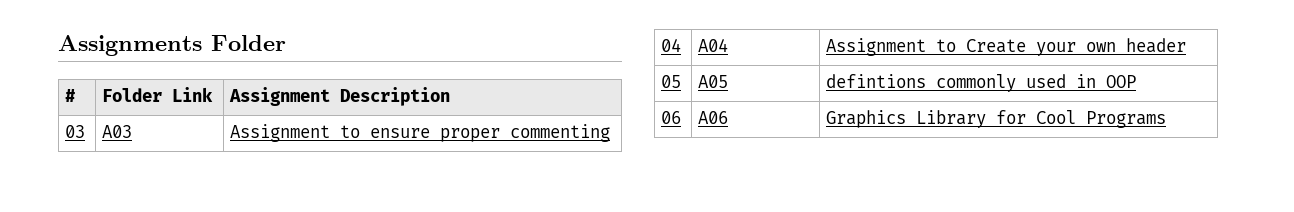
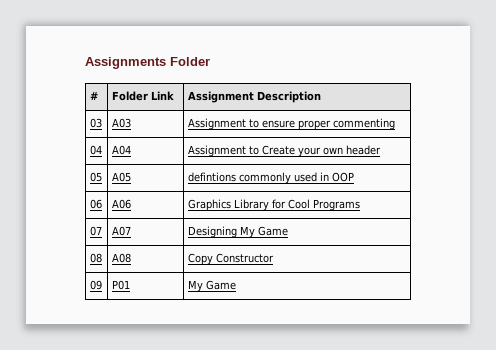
+ 07 | A07 | Designing My Game
+ 08 | A08 | Copy Constructor
+ 09 | P01 | My Game

